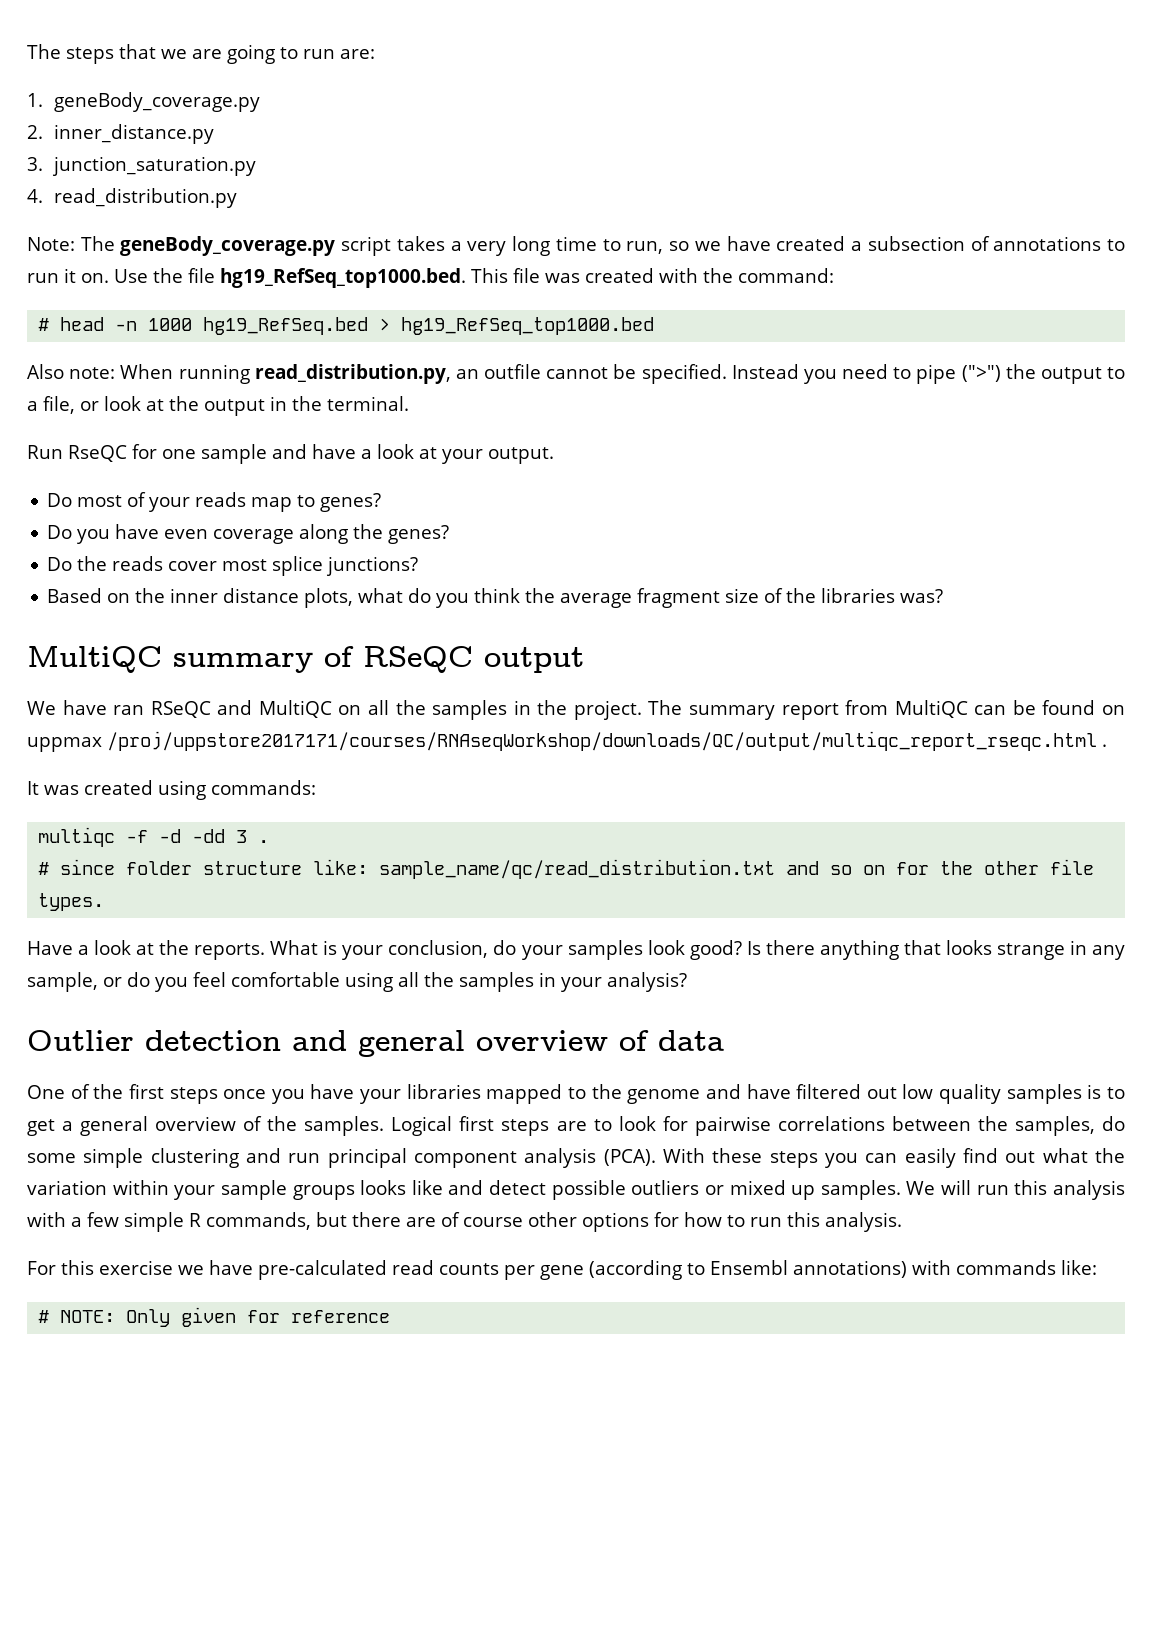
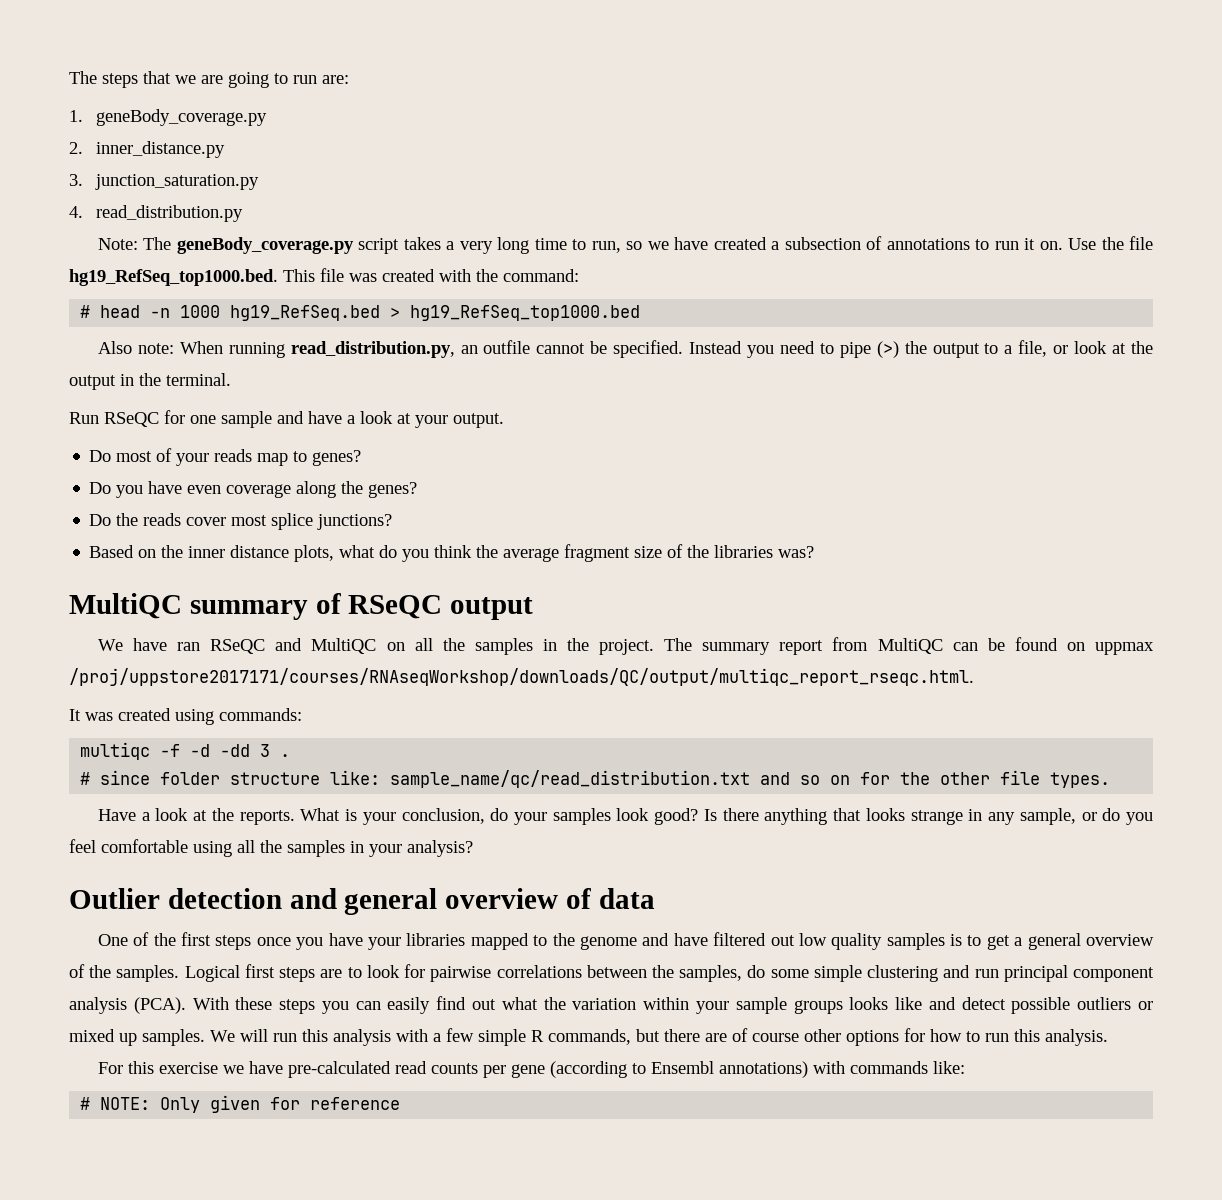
- Instead you need to pipe (">") the output to a file, or look at the output in the terminal.
+ Instead you need to pipe (>) the output to a file, or look at the output in the terminal.
- Run RseQC for one sample and have a look at your output.
+ Run RSeQC for one sample and have a look at your output.
- The summary report from MultiQC can be found on uppmax /proj/uppstore2017171/courses/RNAseqWorkshop/downloads/QC/output/multiqc_report_rseqc.html .
+ The summary report from MultiQC can be found on uppmax /proj/uppstore2017171/courses/RNAseqWorkshop/downloads/QC/output/multiqc_report_rseqc.html.

